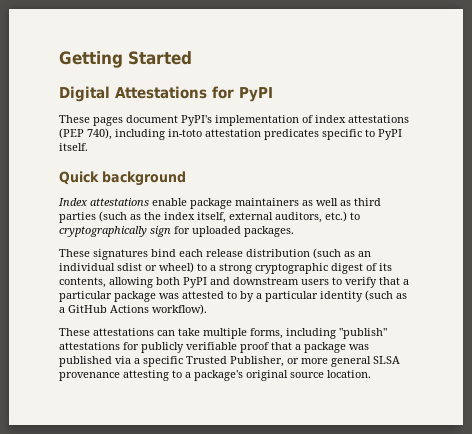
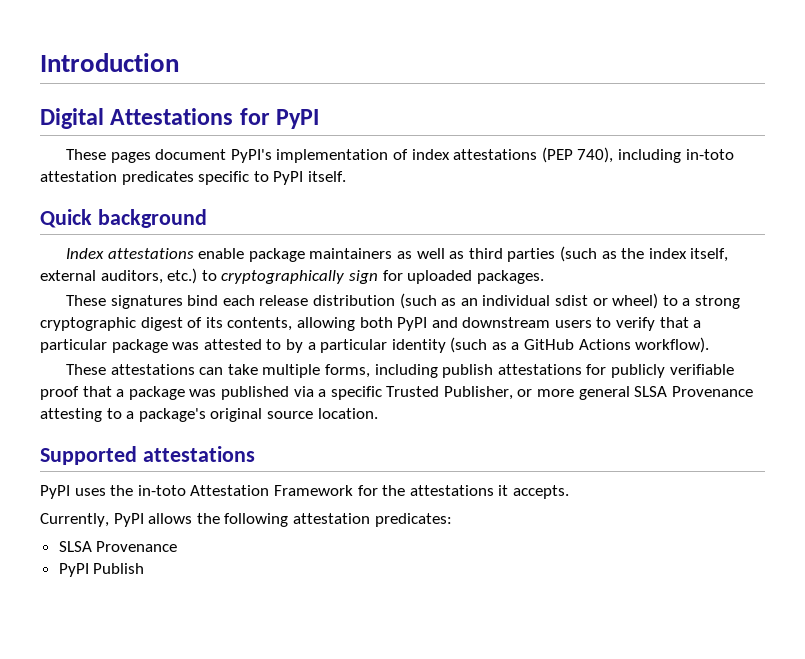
- Getting Started
+ Introduction
- These attestations can take multiple forms, including "publish" attestations for publicly verifiable proof that a package was published via a specific Trusted Publisher, or more general SLSA provenance attesting to a package's original source location.
+ These attestations can take multiple forms, including publish attestations for publicly verifiable proof that a package was published via a specific Trusted Publisher, or more general SLSA Provenance attesting to a package's original source location.
+ Supported attestations
+ PyPI uses the in-toto Attestation Framework for the attestations it accepts.
+ Currently, PyPI allows the following attestation predicates:
+ SLSA Provenance
+ PyPI Publish

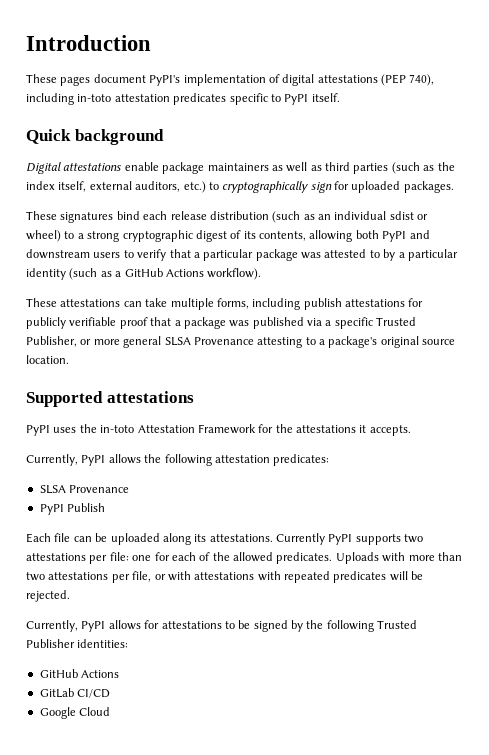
- Digital Attestations for PyPI
- These pages document PyPI's implementation of index attestations (PEP 740), including in-toto attestation predicates specific to PyPI itself.
+ These pages document PyPI's implementation of digital attestations (PEP 740), including in-toto attestation predicates specific to PyPI itself.
- Index attestations enable package maintainers as well as third parties (such as the index itself, external auditors, etc.) to cryptographically sign for uploaded packages.
+ Digital attestations enable package maintainers as well as third parties (such as the index itself, external auditors, etc.) to cryptographically sign for uploaded packages.
+ Each file can be uploaded along its attestations. Currently PyPI supports two attestations per file: one for each of the allowed predicates. Uploads with more than two attestations per file, or with attestations with repeated predicates will be rejected.
+ Currently, PyPI allows for attestations to be signed by the following Trusted Publisher identities:
+ GitHub Actions
+ GitLab CI/CD
+ Google Cloud

